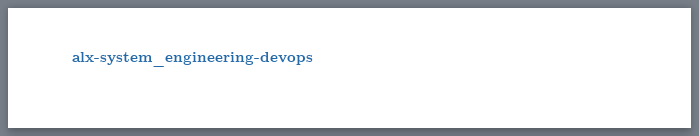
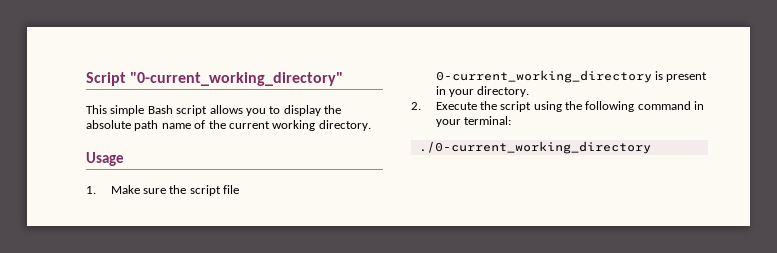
- alx-system_engineering-devops
+ Script "0-current_working_directory"
+ This simple Bash script allows you to display the absolute path name of the current working directory.
+ Usage
+ 1. Make sure the script file 0-current_working_directory is present in your directory.
+ 2. Execute the script using the following command in your terminal:
+ ./0-current_working_directory

